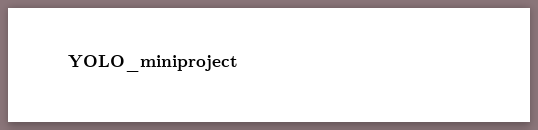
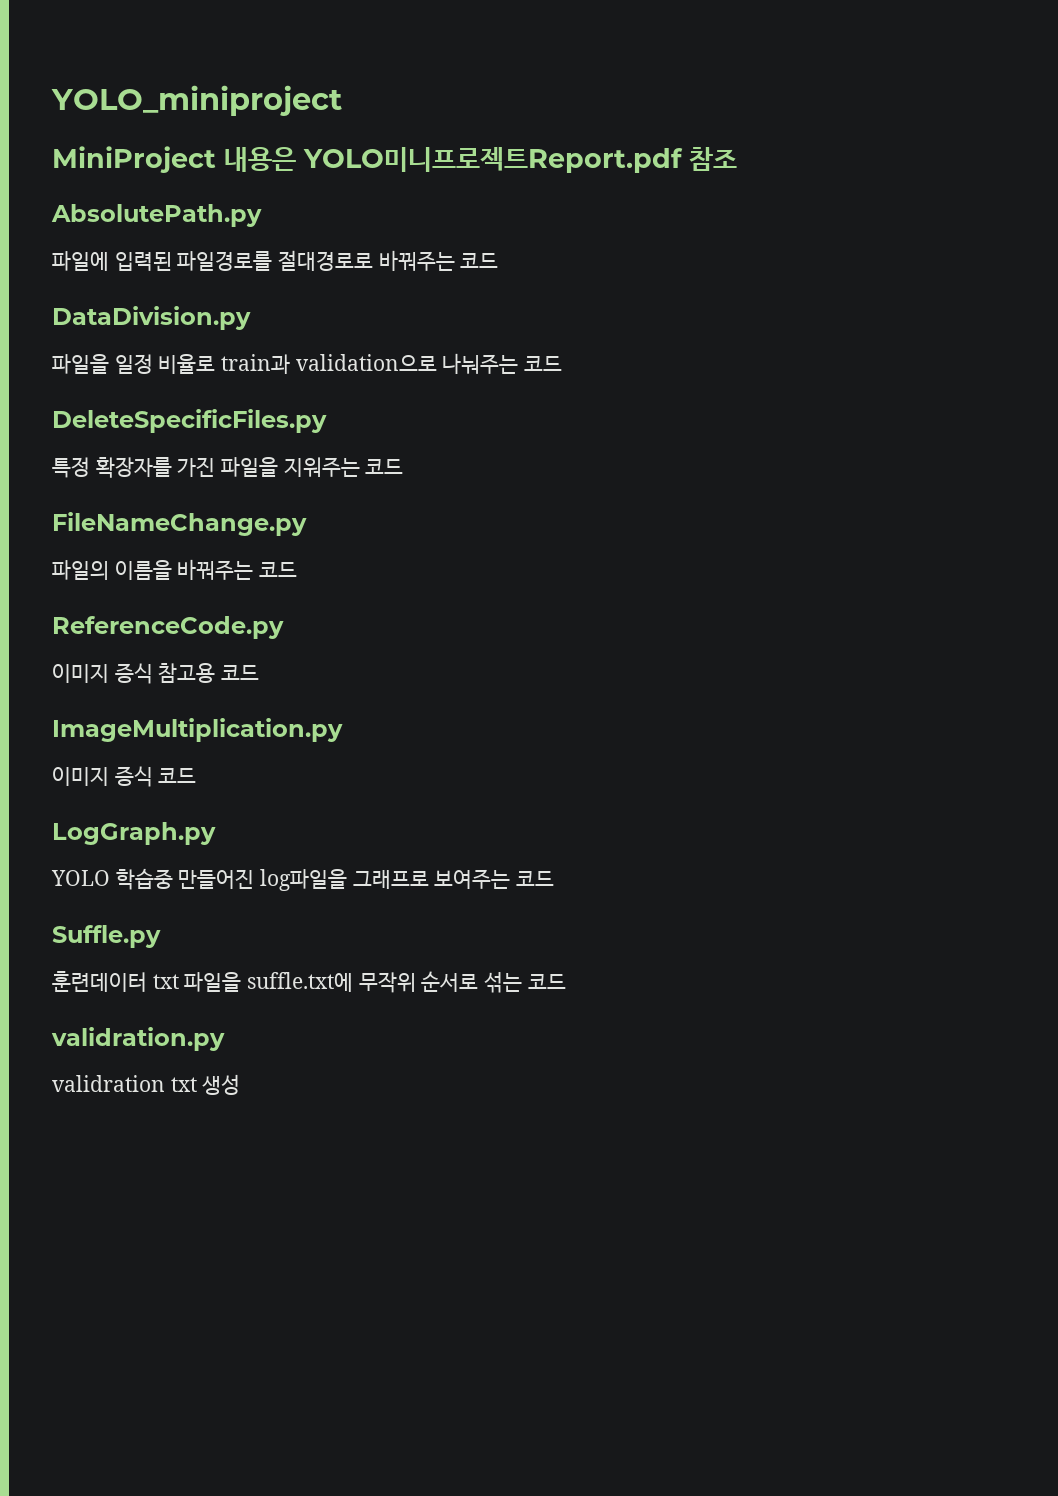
+ MiniProject 내용은 YOLO미니프로젝트Report.pdf 참조
+ AbsolutePath.py
+ 파일에 입력된 파일경로를 절대경로로 바꿔주는 코드
+ DataDivision.py
+ 파일을 일정 비율로 train과 validation으로 나눠주는 코드
+ DeleteSpecificFiles.py
+ 특정 확장자를 가진 파일을 지워주는 코드
+ FileNameChange.py
+ 파일의 이름을 바꿔주는 코드
+ ReferenceCode.py
+ 이미지 증식 참고용 코드
+ ImageMultiplication.py
+ 이미지 증식 코드
+ LogGraph.py
+ YOLO 학습중 만들어진 log파일을 그래프로 보여주는 코드
+ Suffle.py
+ 훈련데이터 txt 파일을 suffle.txt에 무작위 순서로 섞는 코드
+ validration.py
+ validration txt 생성

